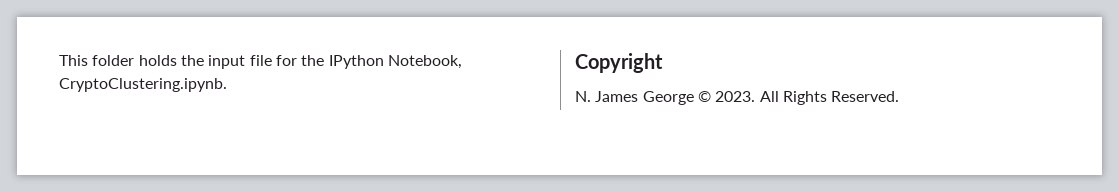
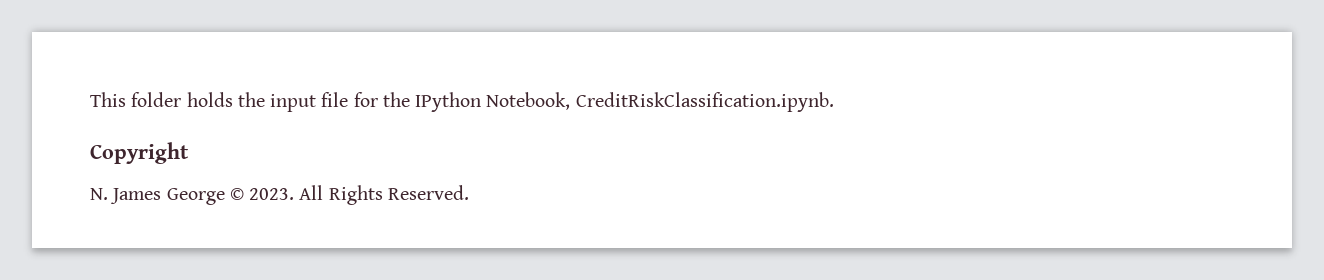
- This folder holds the input file for the IPython Notebook, CryptoClustering.ipynb.
+ This folder holds the input file for the IPython Notebook, CreditRiskClassification.ipynb.

